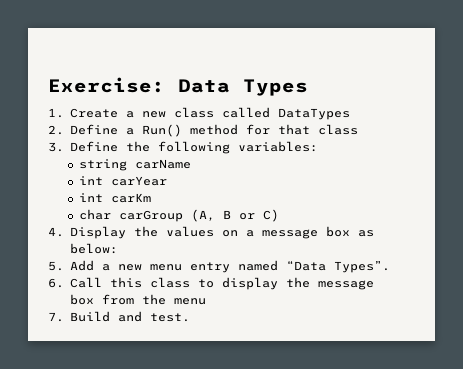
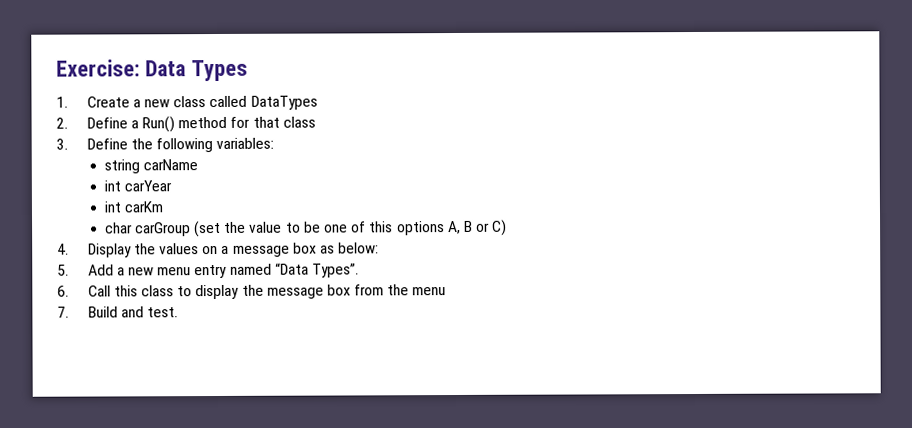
- char carGroup (A, B or C)
+ char carGroup (set the value to be one of this options A, B or C)

